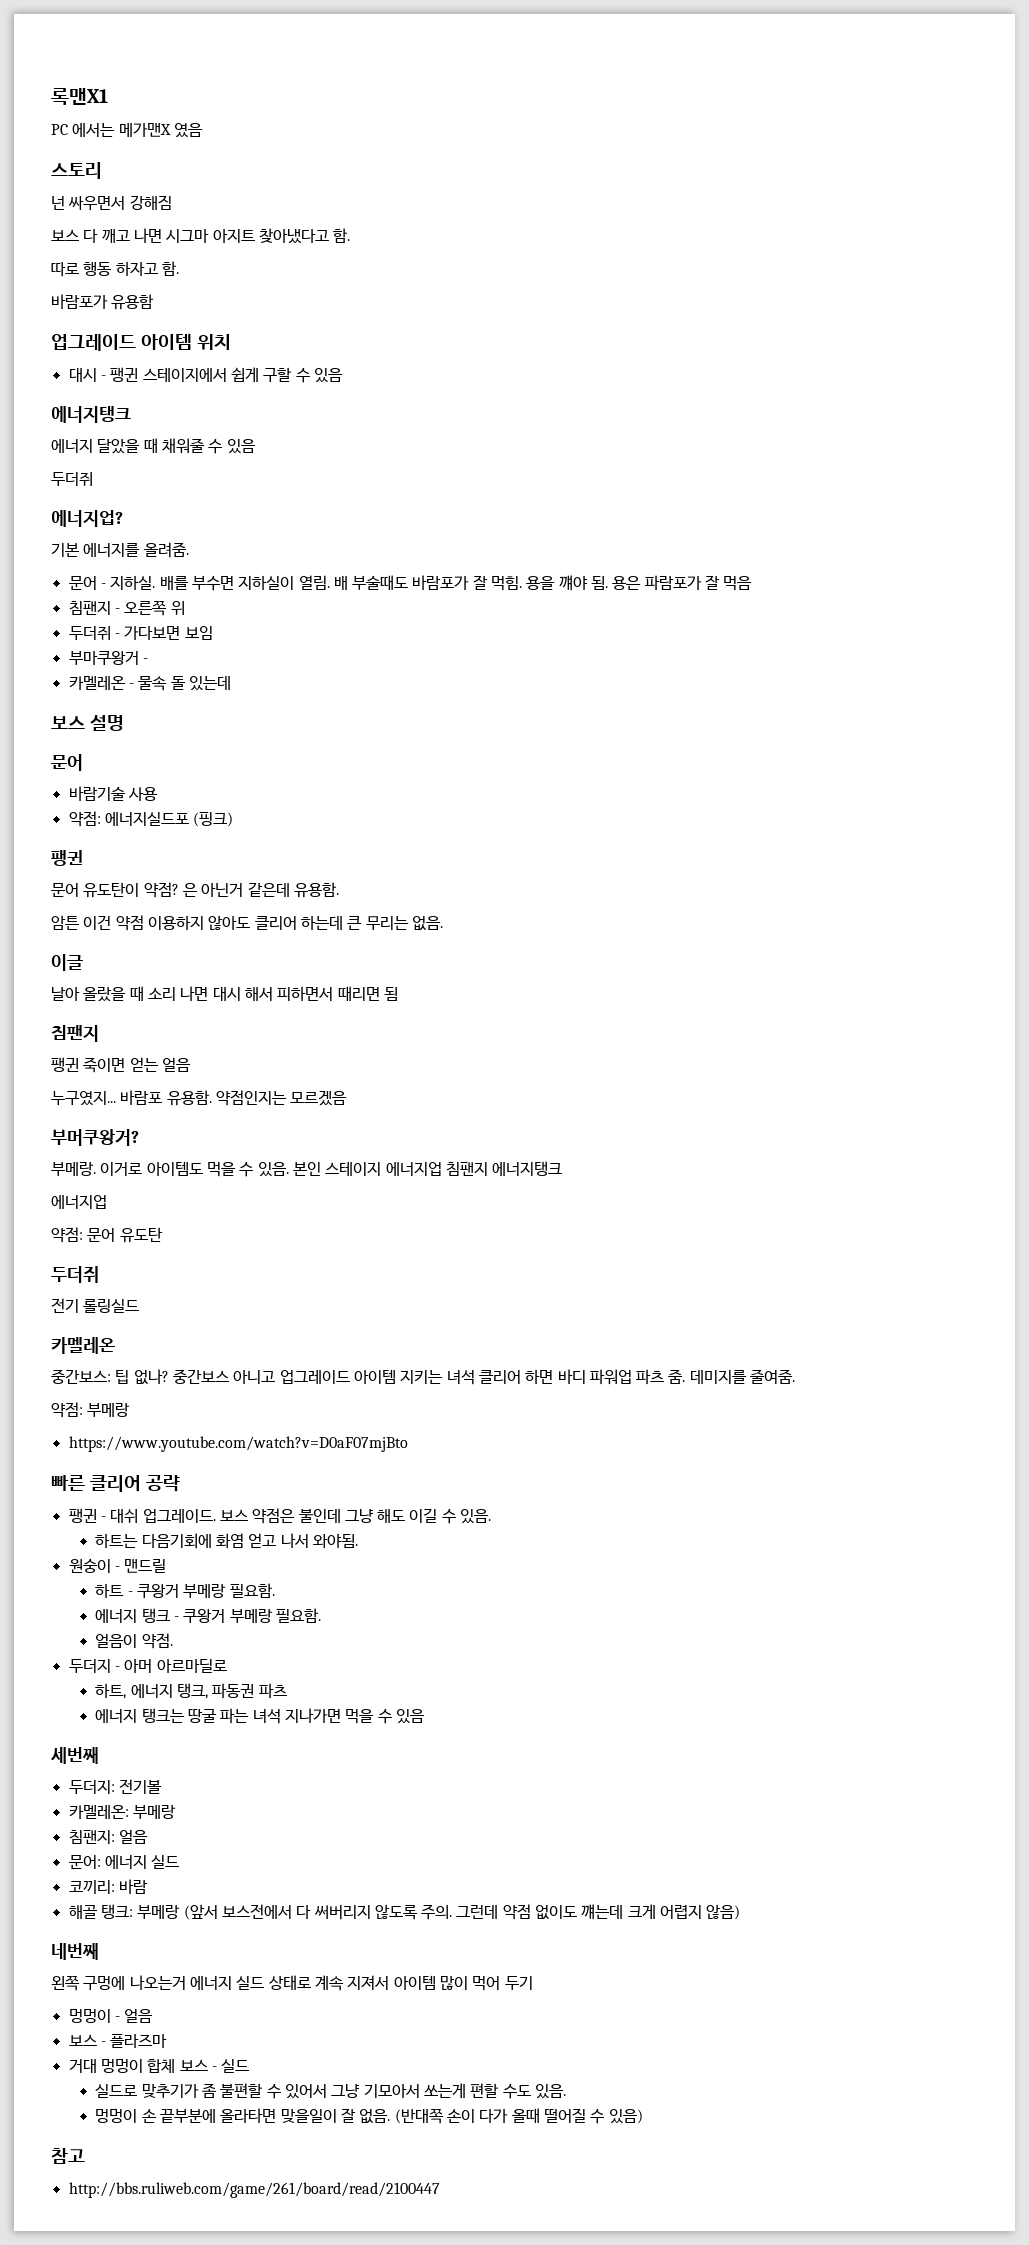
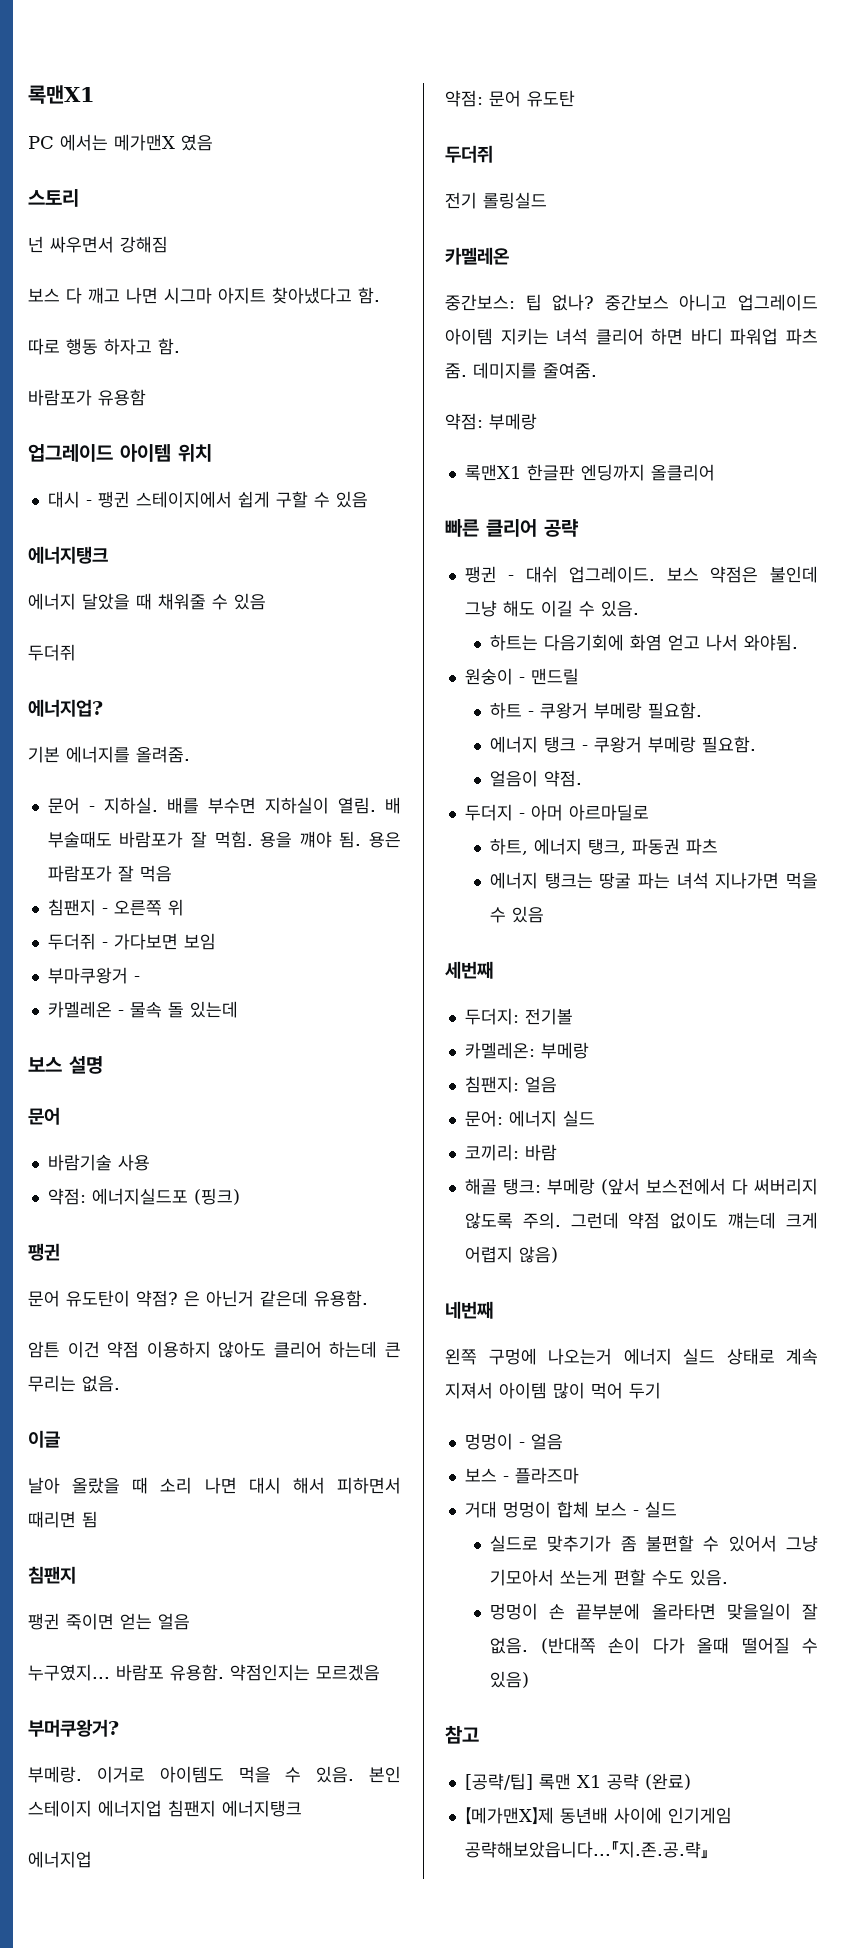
- https://www.youtube.com/watch?v=D0aF07mjBto
+ 록맨X1 한글판 엔딩까지 올클리어
- http://bbs.ruliweb.com/game/261/board/read/2100447
+ [공략/팁] 록맨 X1 공략 (완료)
+ 【메가맨X】제 동년배 사이에 인기게임 공략해보았읍니다...『지.존.공.략』

